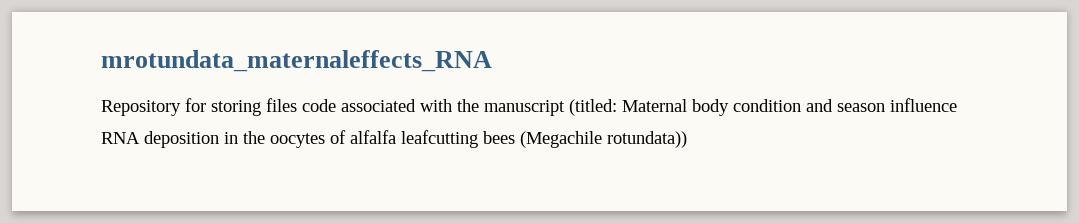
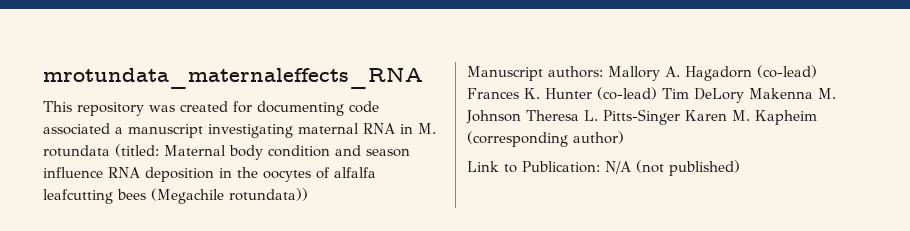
- Repository for storing files code associated with the manuscript (titled: Maternal body condition and season influence RNA deposition in the oocytes of alfalfa leafcutting bees (Megachile rotundata))
+ This repository was created for documenting code associated a manuscript investigating maternal RNA in M. rotundata (titled: Maternal body condition and season influence RNA deposition in the oocytes of alfalfa leafcutting bees (Megachile rotundata))
+ Manuscript authors: Mallory A. Hagadorn (co-lead) Frances K. Hunter (co-lead) Tim DeLory Makenna M. Johnson Theresa L. Pitts-Singer Karen M. Kapheim (corresponding author)
+ Link to Publication: N/A (not published)

